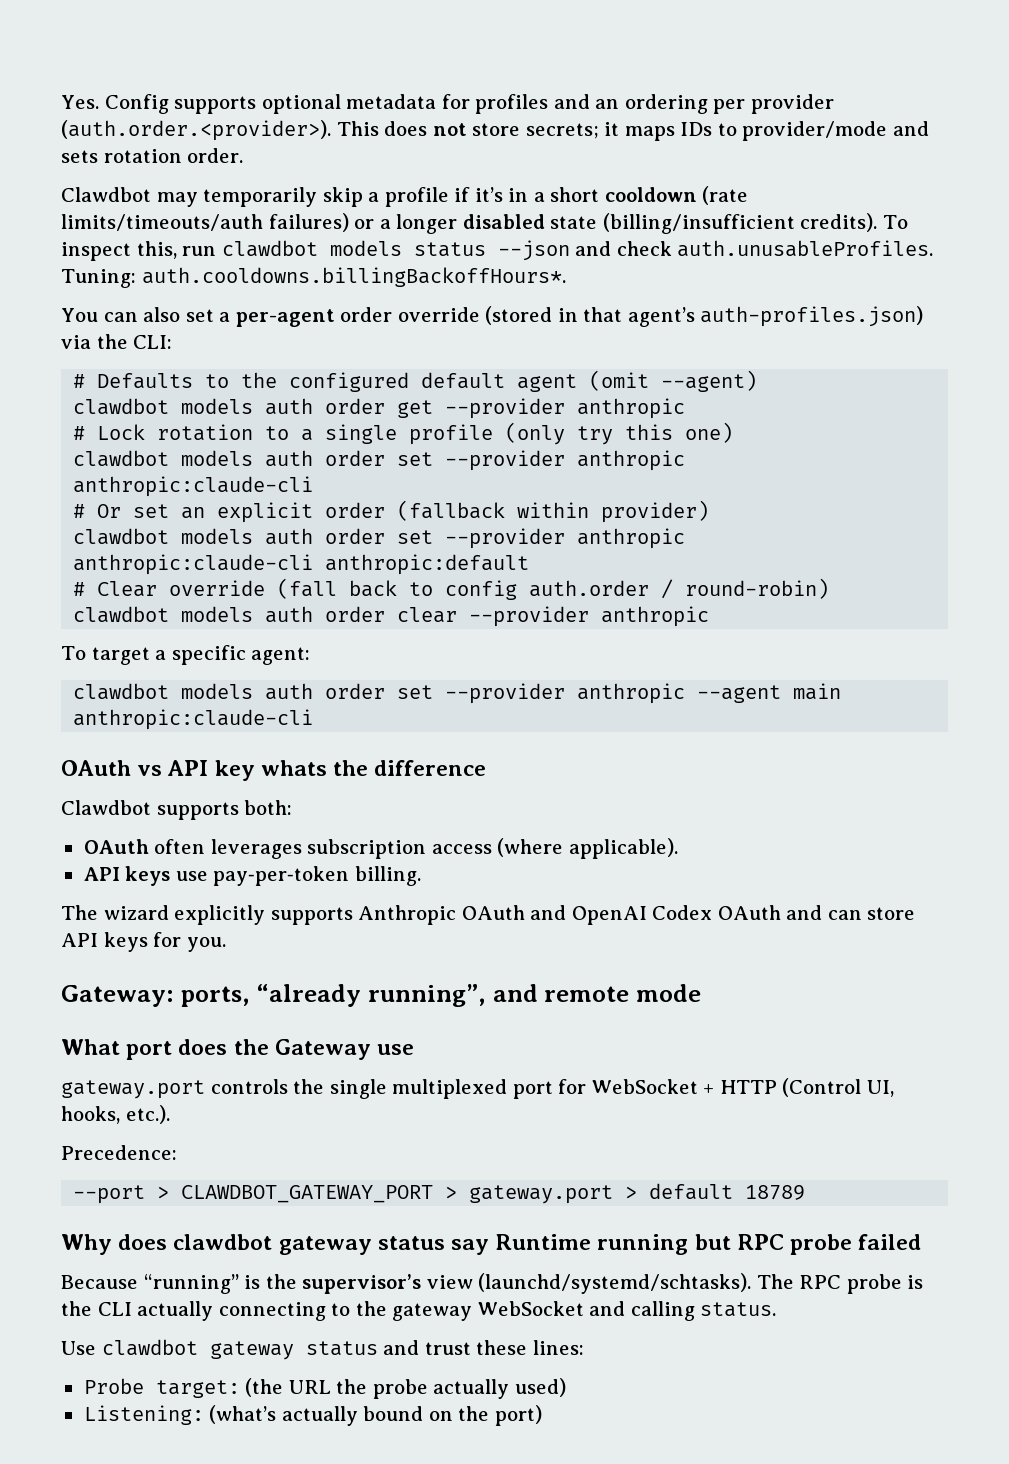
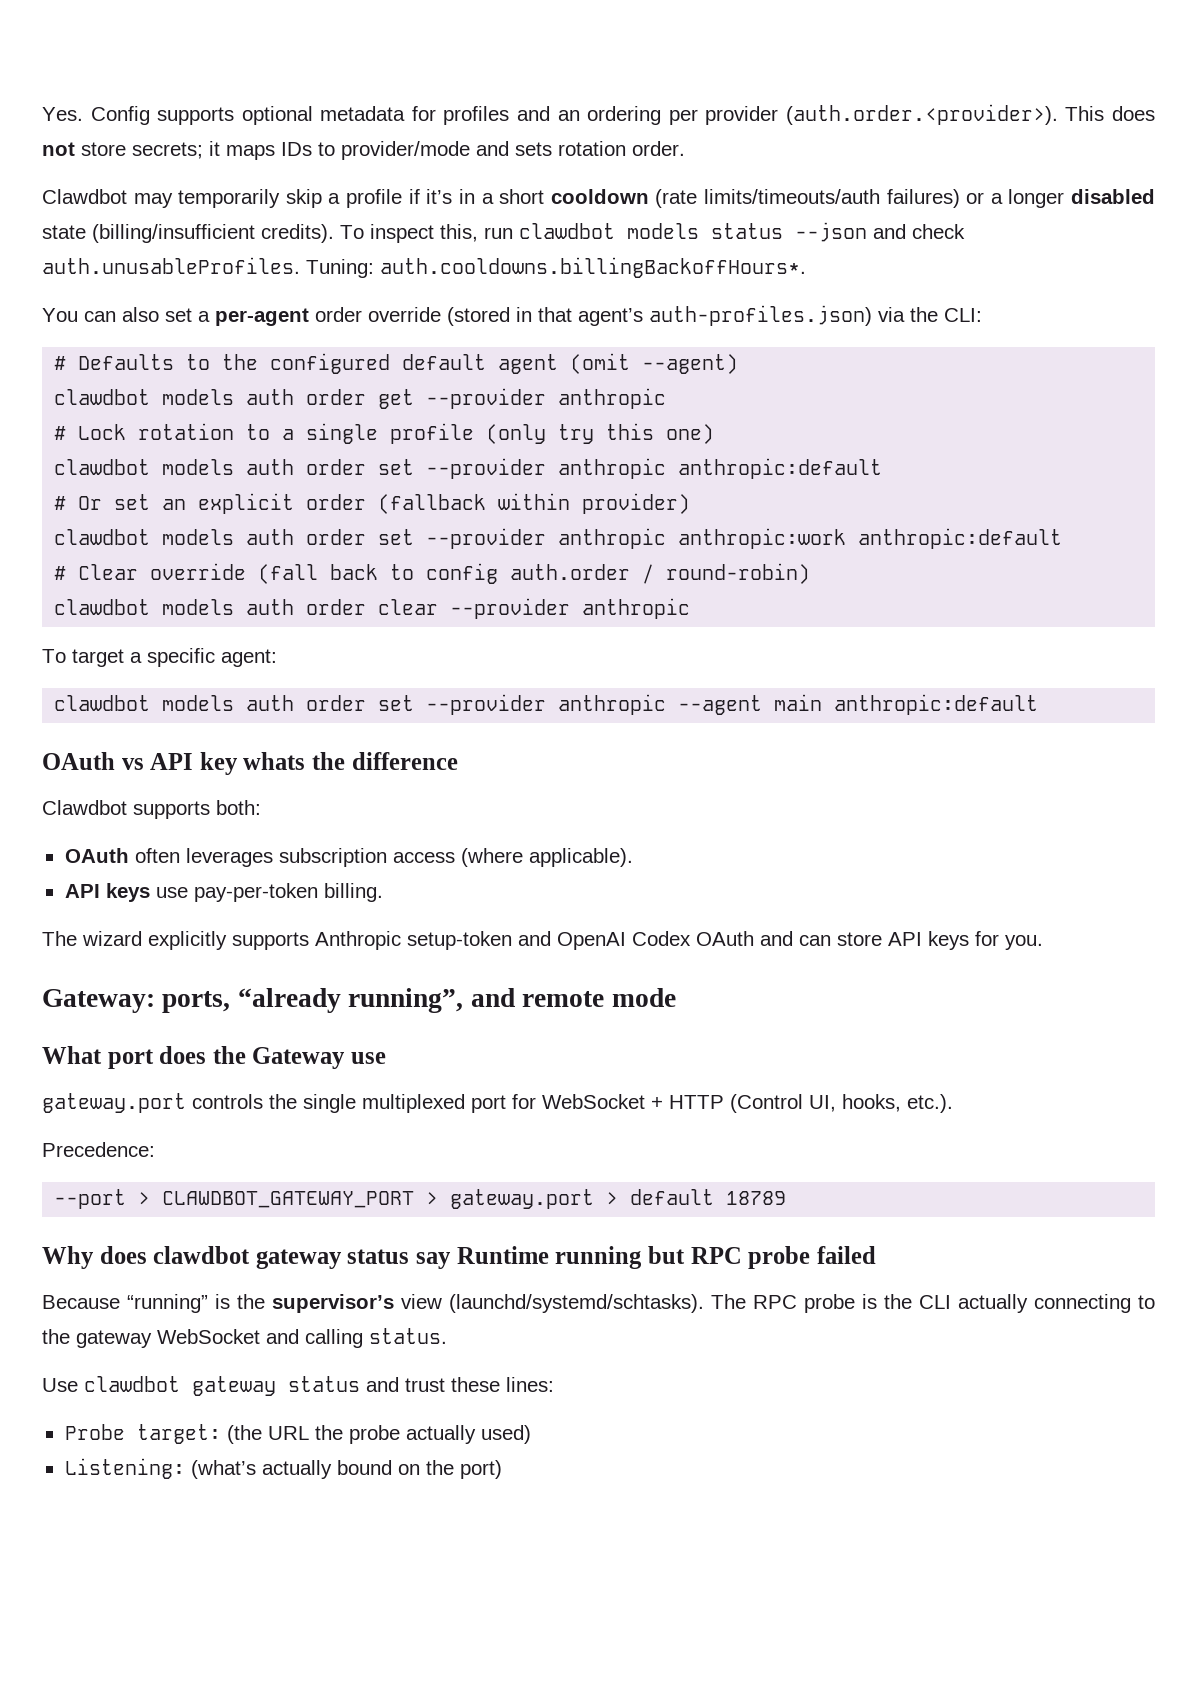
  # Lock rotation to a single profile (only try this one)
- clawdbot models auth order set --provider anthropic anthropic:claude-cli
+ clawdbot models auth order set --provider anthropic anthropic:default
- clawdbot models auth order set --provider anthropic anthropic:claude-cli anthropic:default
+ clawdbot models auth order set --provider anthropic anthropic:work anthropic:default
- clawdbot models auth order set --provider anthropic --agent main anthropic:claude-cli
+ clawdbot models auth order set --provider anthropic --agent main anthropic:default
- The wizard explicitly supports Anthropic OAuth and OpenAI Codex OAuth and can store API keys for you.
+ The wizard explicitly supports Anthropic setup-token and OpenAI Codex OAuth and can store API keys for you.

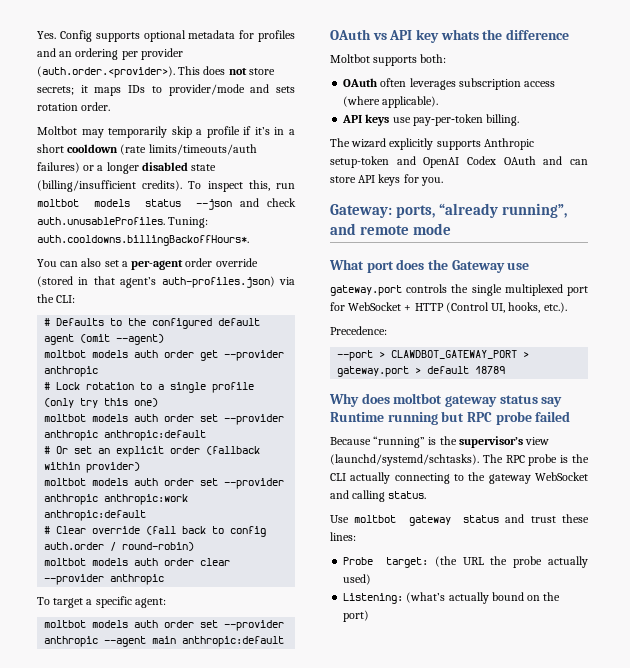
- Clawdbot may temporarily skip a profile if it’s in a short cooldown (rate limits/timeouts/auth failures) or a longer disabled state (billing/insufficient credits).
+ Moltbot may temporarily skip a profile if it’s in a short cooldown (rate limits/timeouts/auth failures) or a longer disabled state (billing/insufficient credits).
- To inspect this, run clawdbot models status --json and check auth.unusableProfiles. Tuning: auth.cooldowns.billingBackoffHours*.
+ To inspect this, run moltbot models status --json and check auth.unusableProfiles. Tuning: auth.cooldowns.billingBackoffHours*.
- clawdbot models auth order get --provider anthropic
+ moltbot models auth order get --provider anthropic
- clawdbot models auth order set --provider anthropic anthropic:default
+ moltbot models auth order set --provider anthropic anthropic:default
- clawdbot models auth order set --provider anthropic anthropic:work anthropic:default
+ moltbot models auth order set --provider anthropic anthropic:work anthropic:default
- clawdbot models auth order clear --provider anthropic
+ moltbot models auth order clear --provider anthropic
- clawdbot models auth order set --provider anthropic --agent main anthropic:default
+ moltbot models auth order set --provider anthropic --agent main anthropic:default
- Clawdbot supports both:
+ Moltbot supports both:
- Why does clawdbot gateway status say Runtime running but RPC probe failed
+ Why does moltbot gateway status say Runtime running but RPC probe failed
- Use clawdbot gateway status and trust these lines:
+ Use moltbot gateway status and trust these lines:

